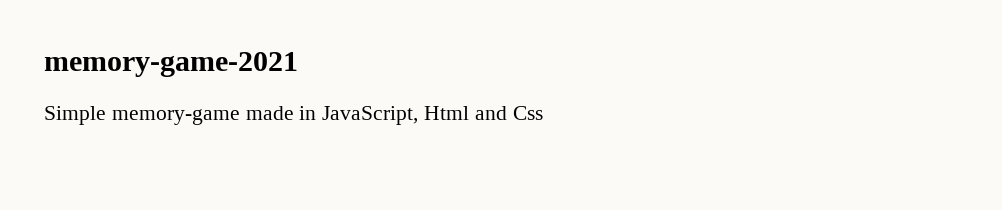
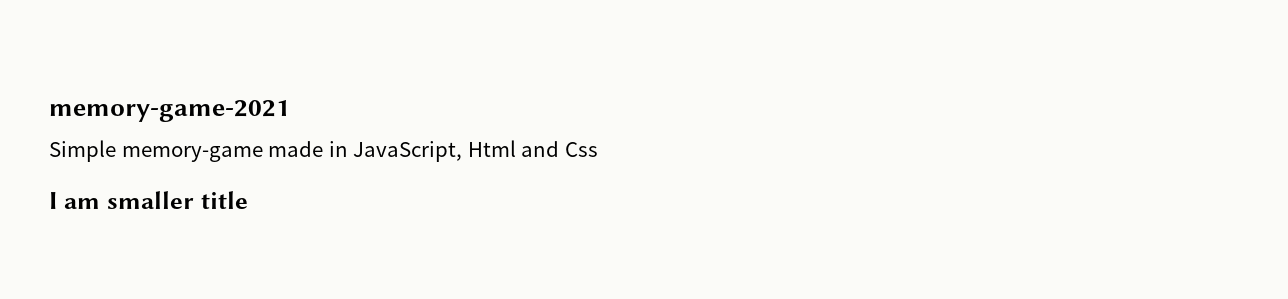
+ I am smaller title

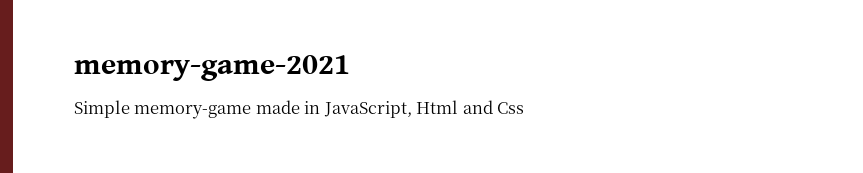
- I am smaller title

